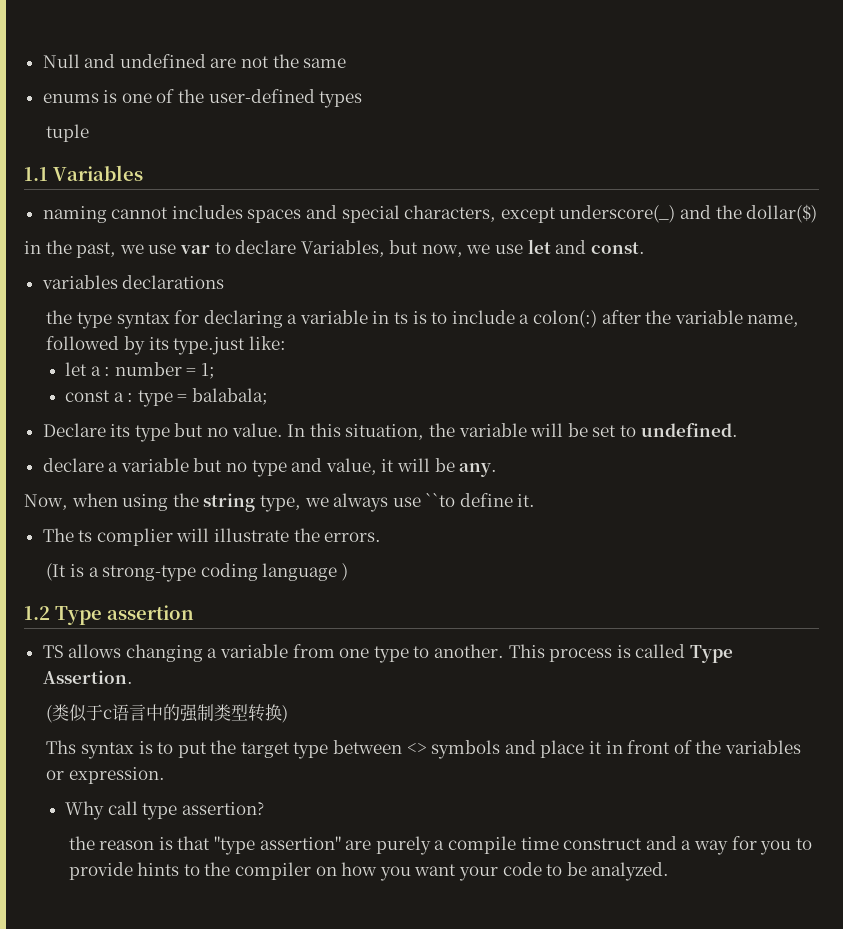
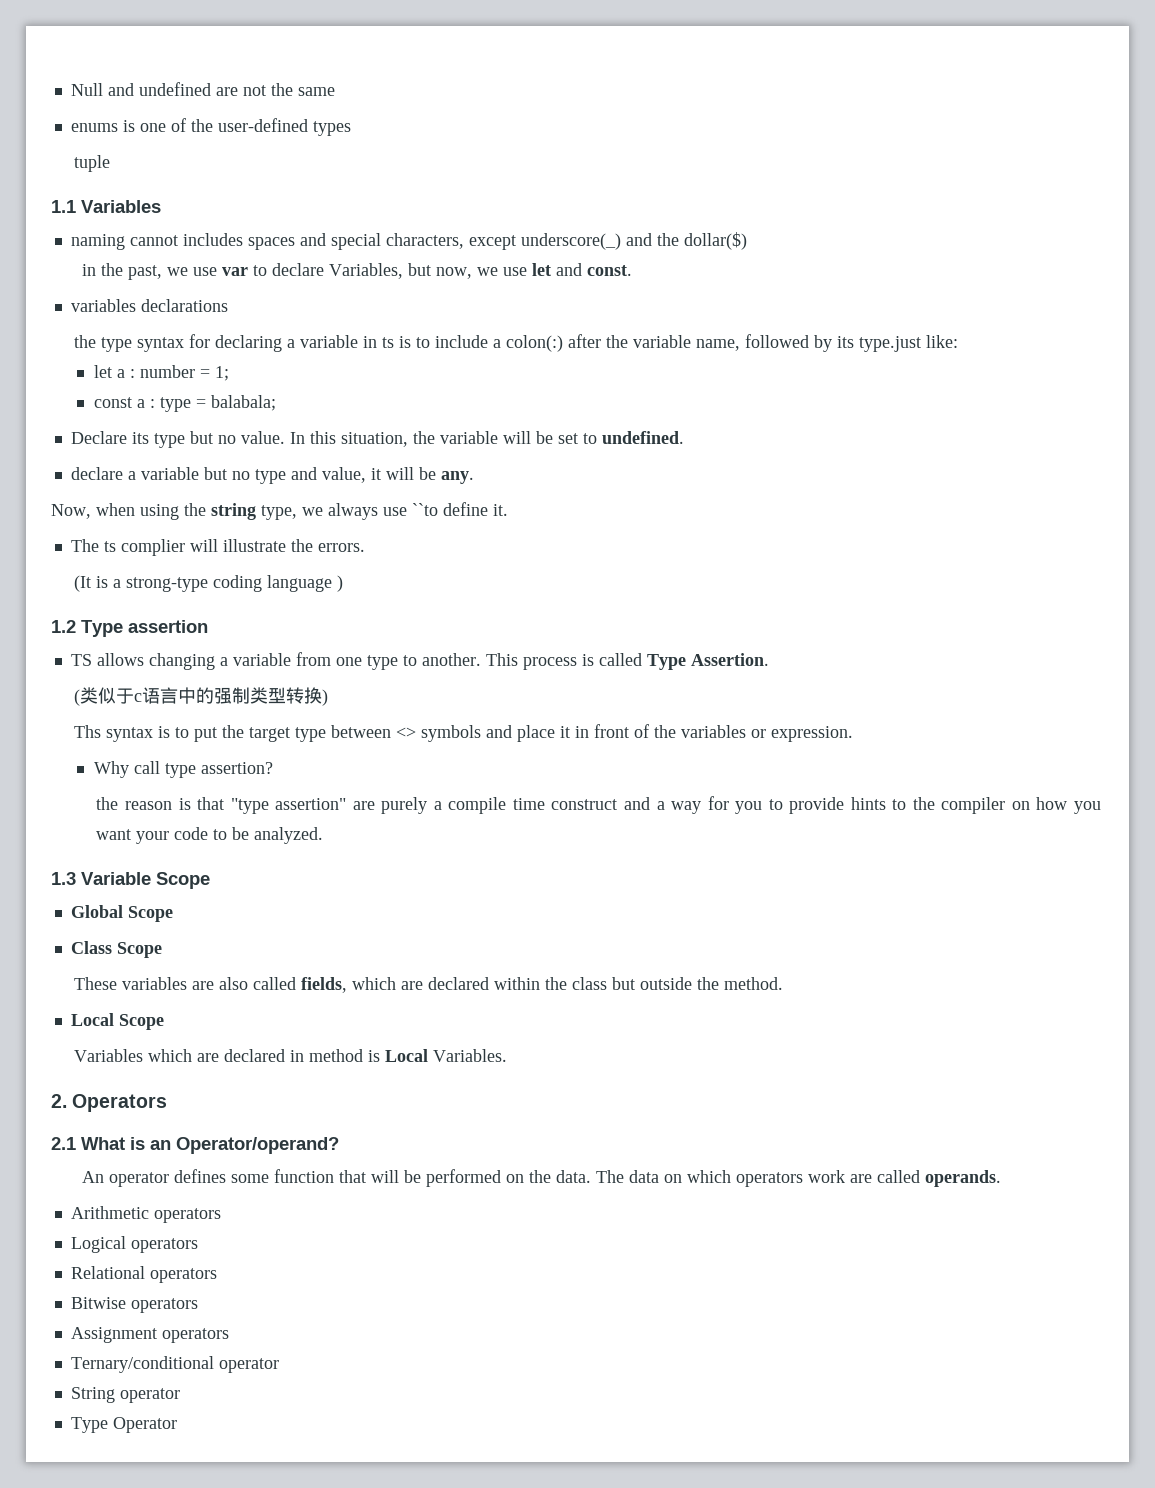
+ 1.3 Variable Scope
+ Global Scope
+ Class Scope
+ These variables are also called fields, which are declared within the class but outside the method.
+ Local Scope
+ Variables which are declared in method is Local Variables.
+ 2. Operators
+ 2.1 What is an Operator/operand?
+ An operator defines some function that will be performed on the data. The data on which operators work are called operands.
+ Arithmetic operators
+ Logical operators
+ Relational operators
+ Bitwise operators
+ Assignment operators
+ Ternary/conditional operator
+ String operator
+ Type Operator

